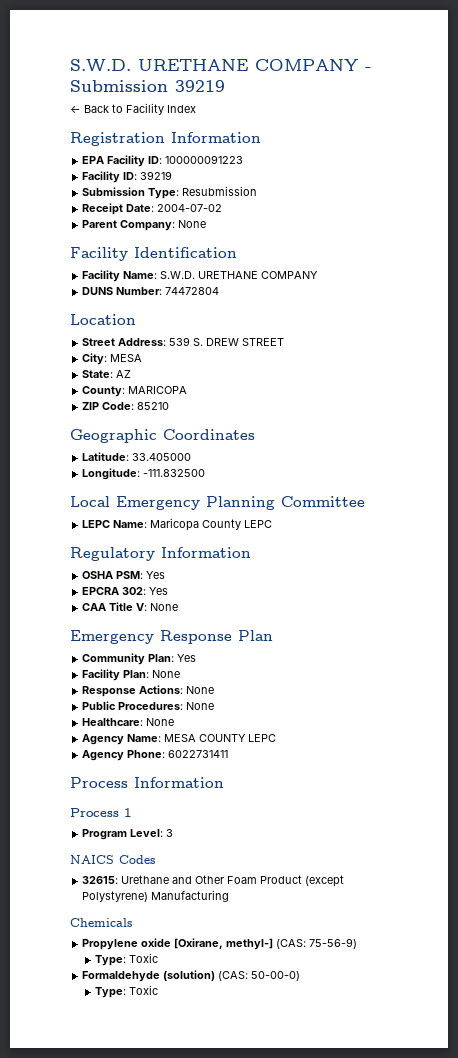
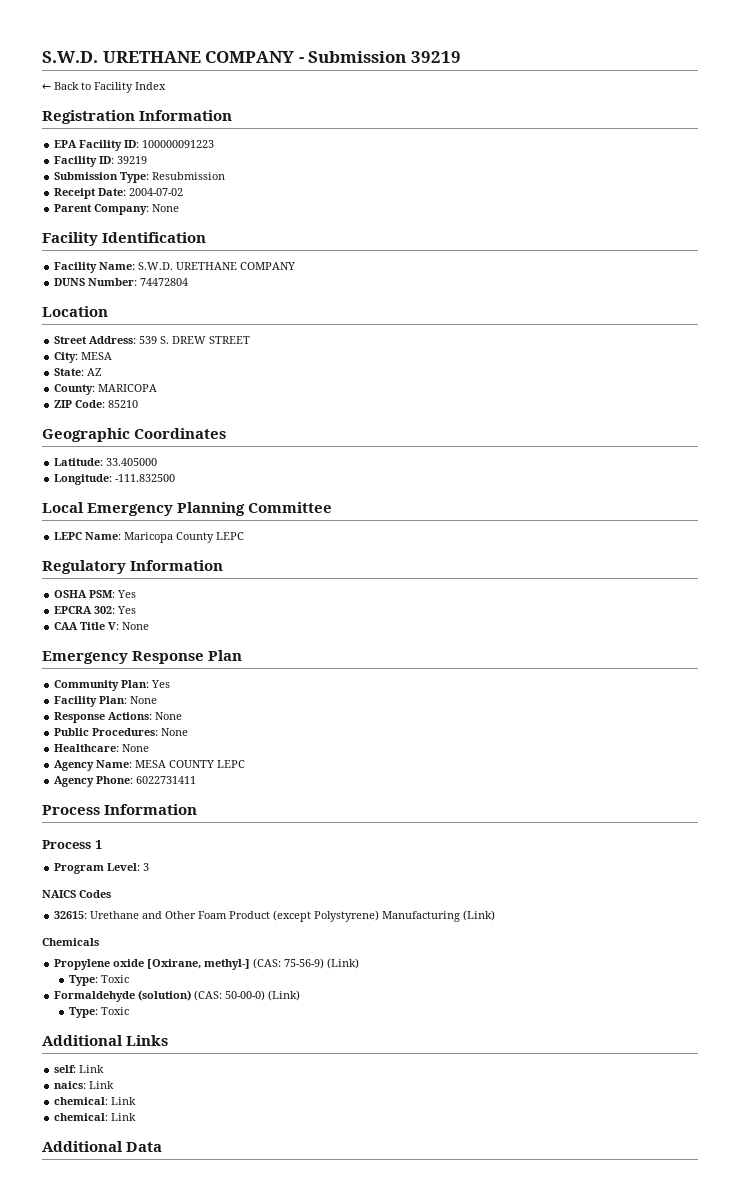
- 32615: Urethane and Other Foam Product (except Polystyrene) Manufacturing
+ 32615: Urethane and Other Foam Product (except Polystyrene) Manufacturing (Link)
- Propylene oxide [Oxirane, methyl-] (CAS: 75-56-9)
+ Propylene oxide [Oxirane, methyl-] (CAS: 75-56-9) (Link)
- Formaldehyde (solution) (CAS: 50-00-0)
+ Formaldehyde (solution) (CAS: 50-00-0) (Link)
  Type: Toxic
+ Additional Links
+ self: Link
+ naics: Link
+ chemical: Link
+ chemical: Link
+ Additional Data

